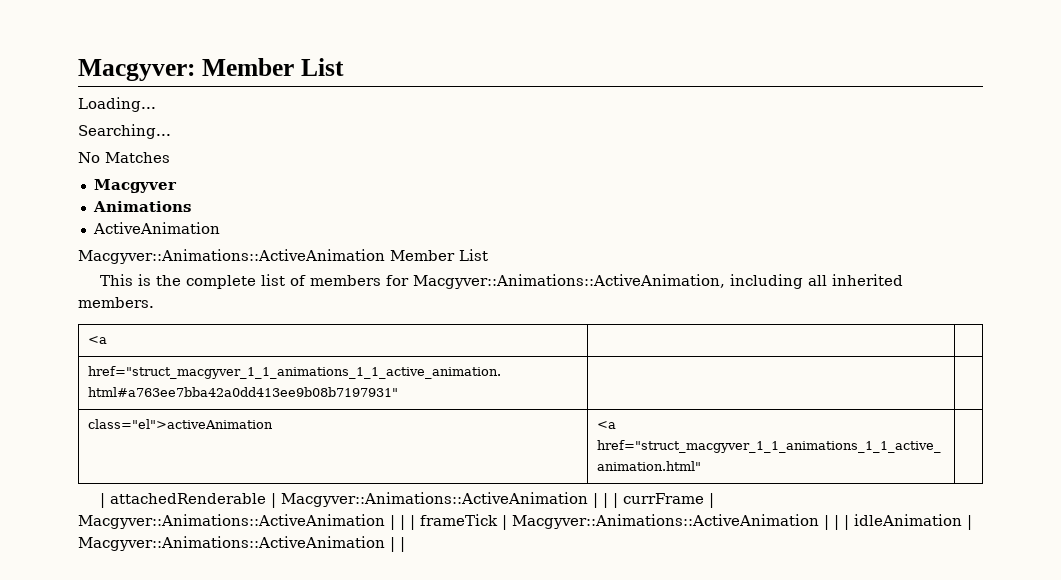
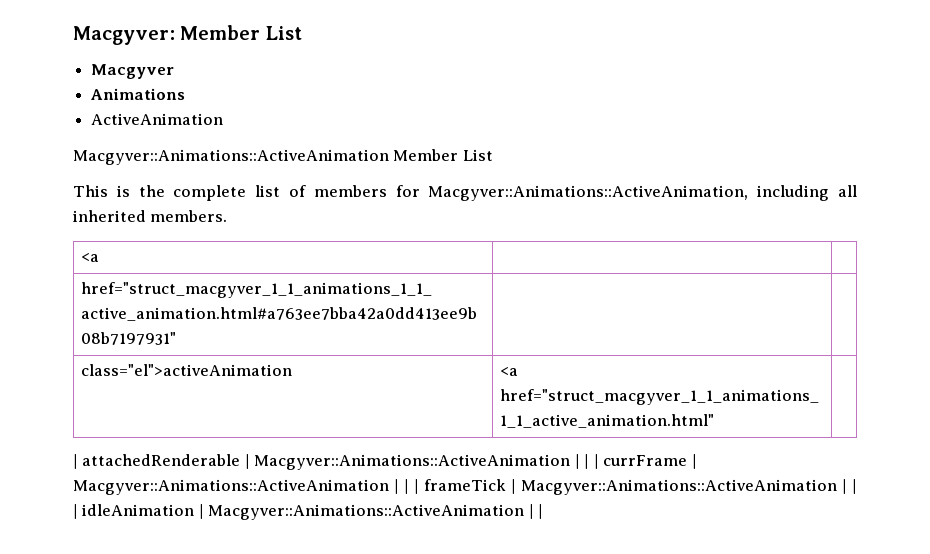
- Loading...
- Searching...
- No Matches

